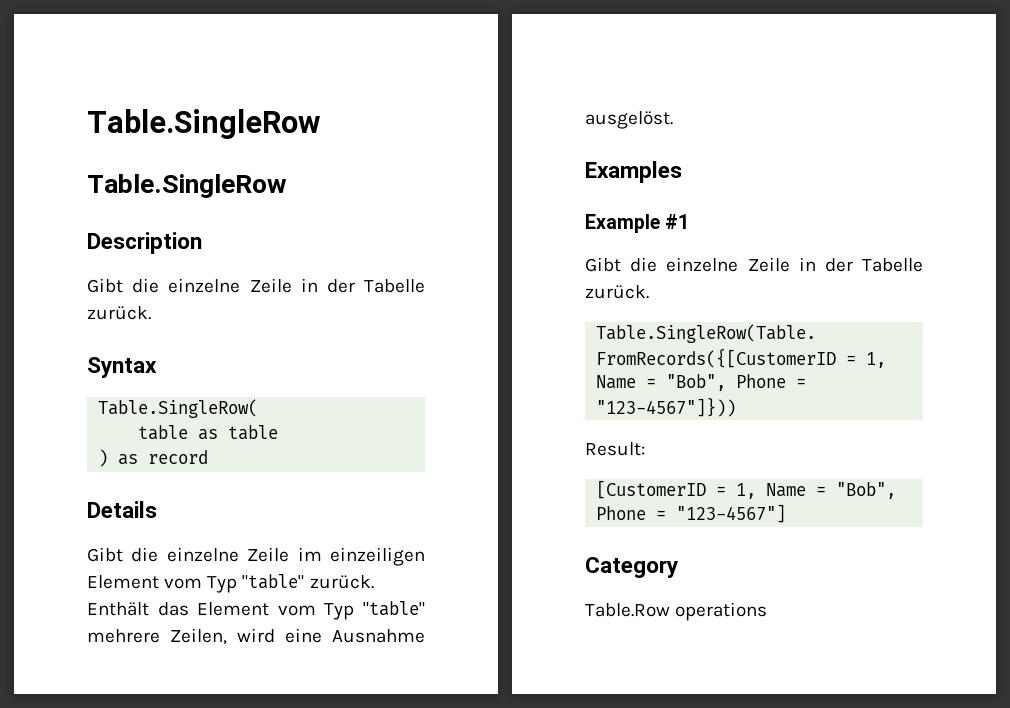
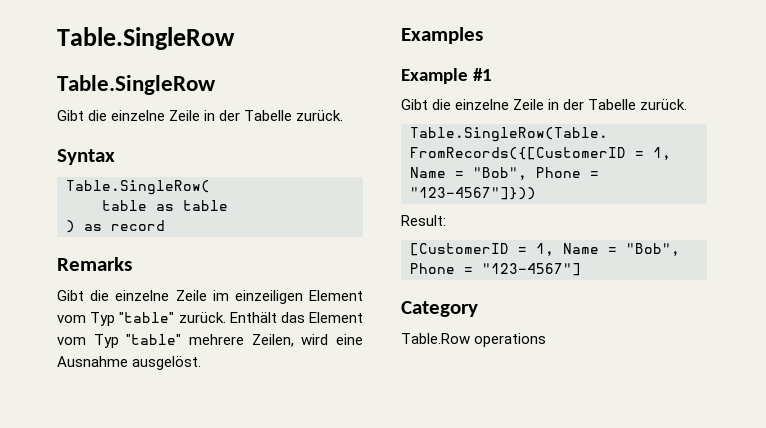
- Description
- Details
+ Remarks

